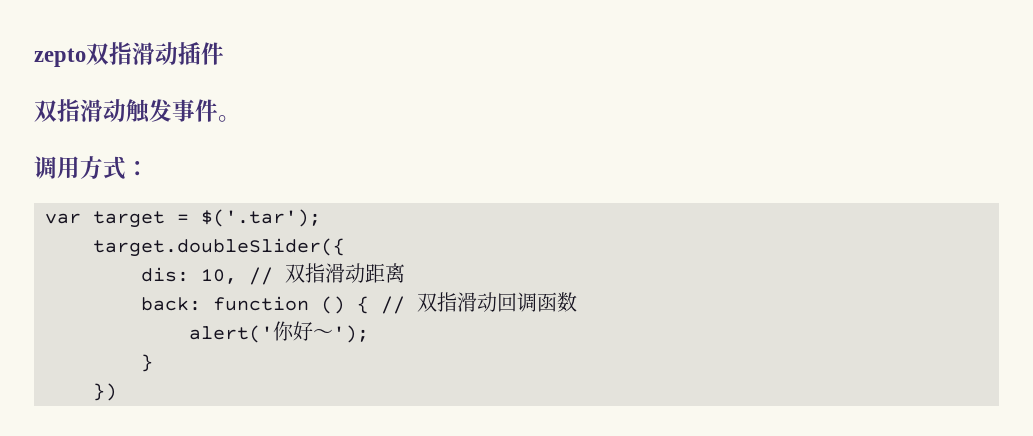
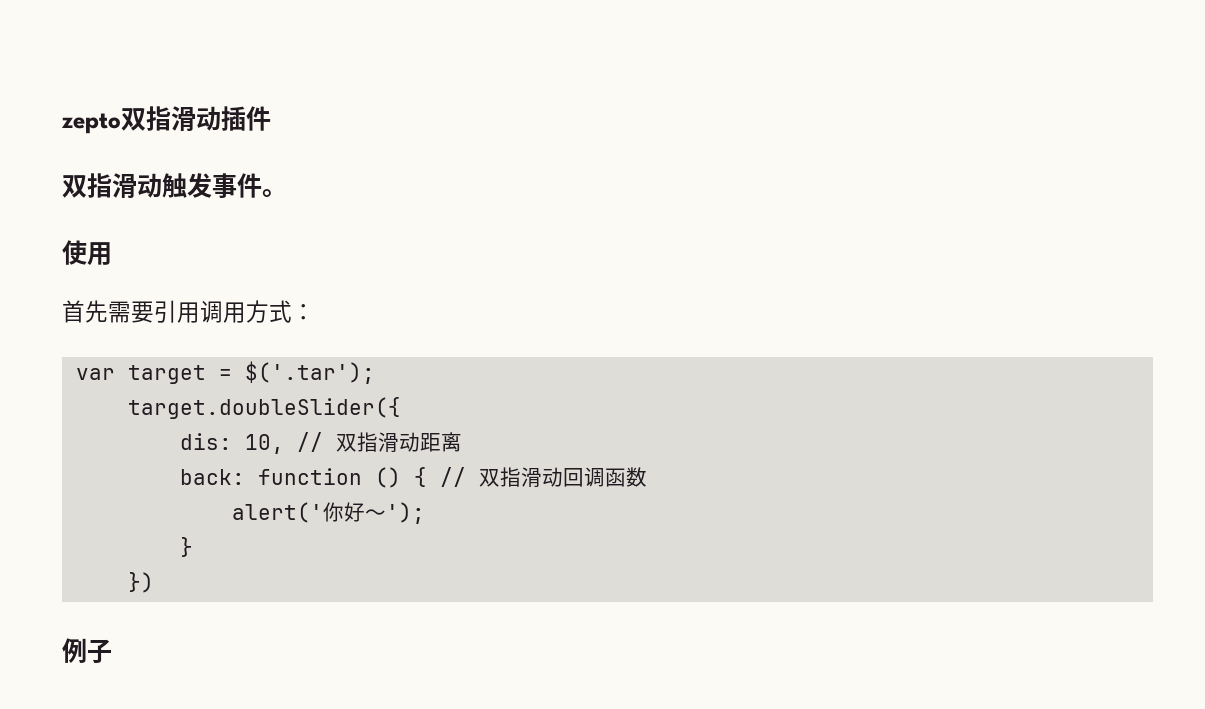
- 调用方式：
+ 使用
+ 首先需要引用调用方式：
+ 例子

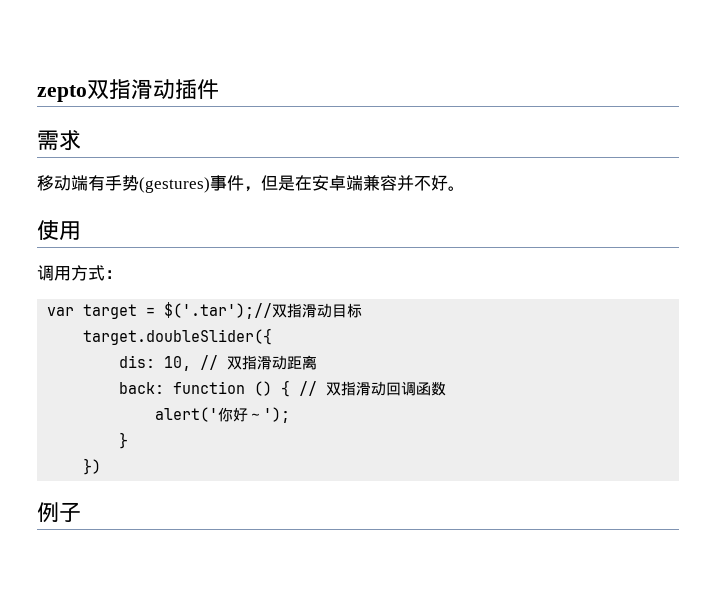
- 双指滑动触发事件。
+ 需求
+ 移动端有手势(gestures)事件，但是在安卓端兼容并不好。
- 首先需要引用调用方式：
+ 调用方式：
- var target = $('.tar');
+ var target = $('.tar');//双指滑动目标

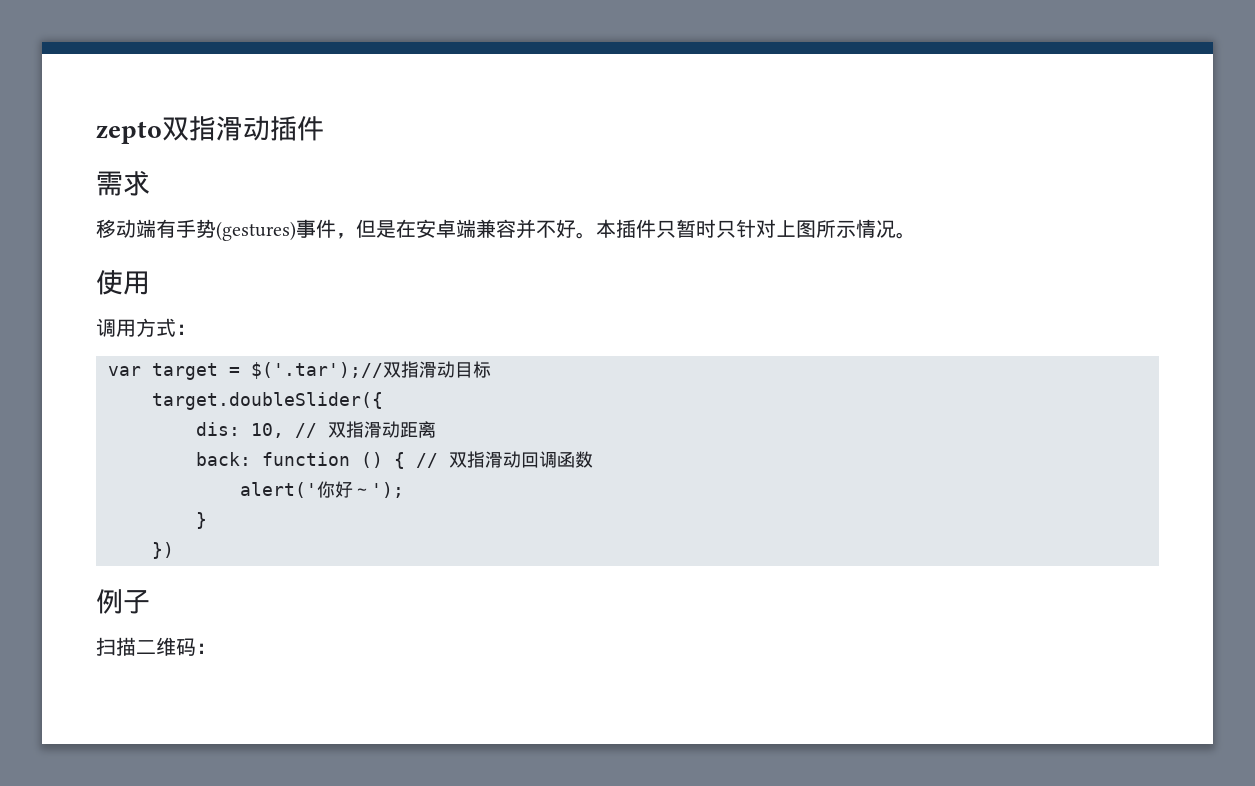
+ 本插件只暂时只针对上图所示情况。
+ 扫描二维码：

